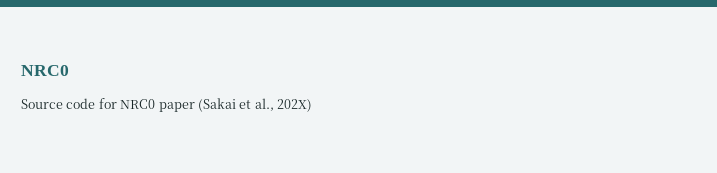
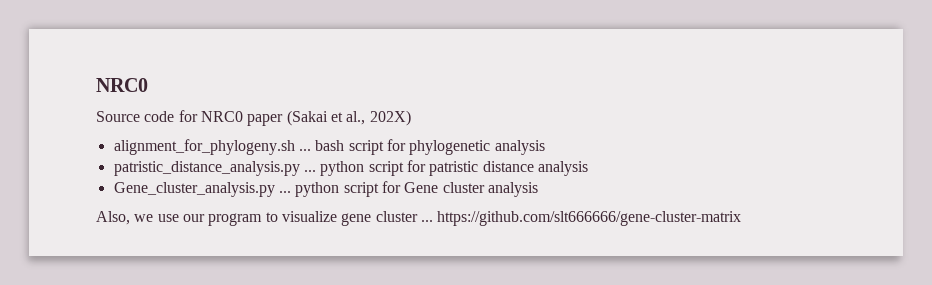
+ alignment_for_phylogeny.sh ... bash script for phylogenetic analysis
+ patristic_distance_analysis.py ... python script for patristic distance analysis
+ Gene_cluster_analysis.py ... python script for Gene cluster analysis
+ Also, we use our program to visualize gene cluster ... https://github.com/slt666666/gene-cluster-matrix

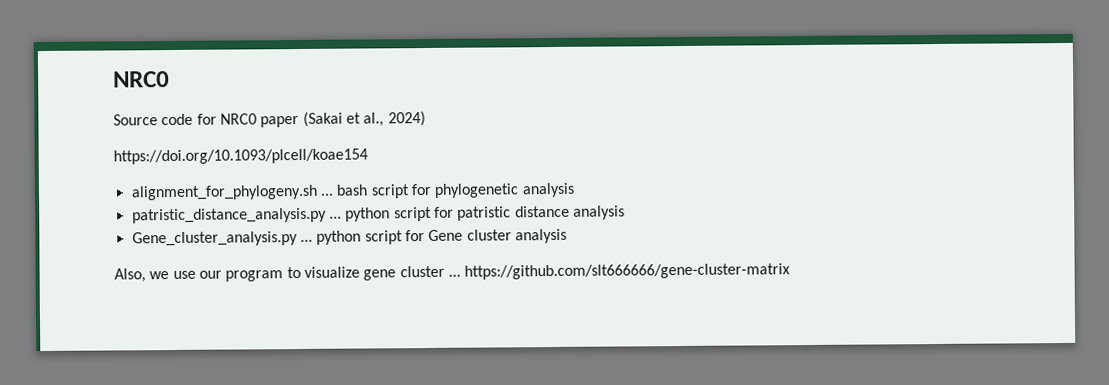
- Source code for NRC0 paper (Sakai et al., 202X)
+ Source code for NRC0 paper (Sakai et al., 2024)
+ https://doi.org/10.1093/plcell/koae154

